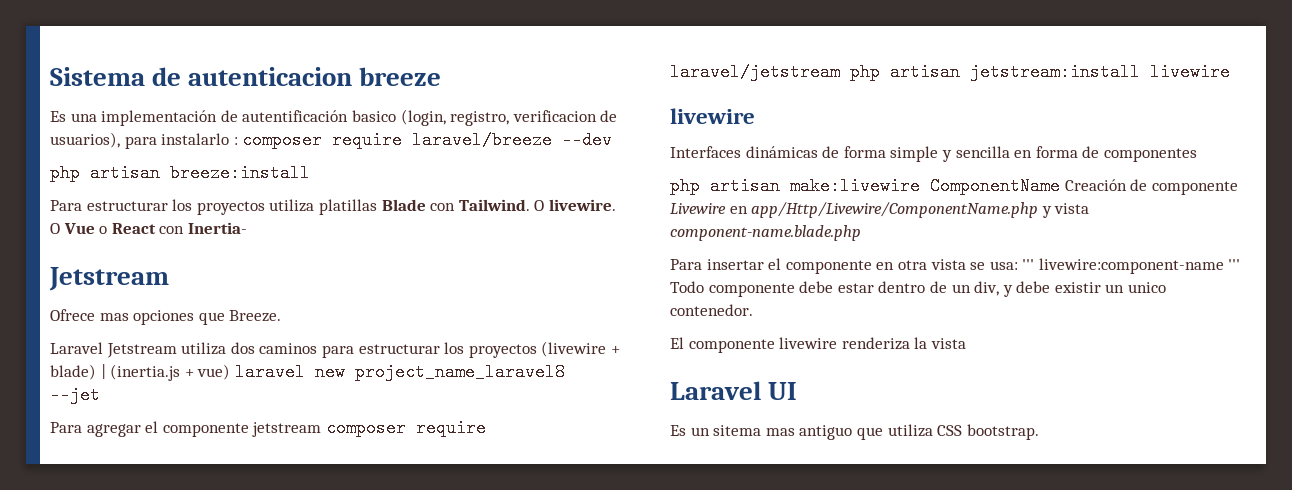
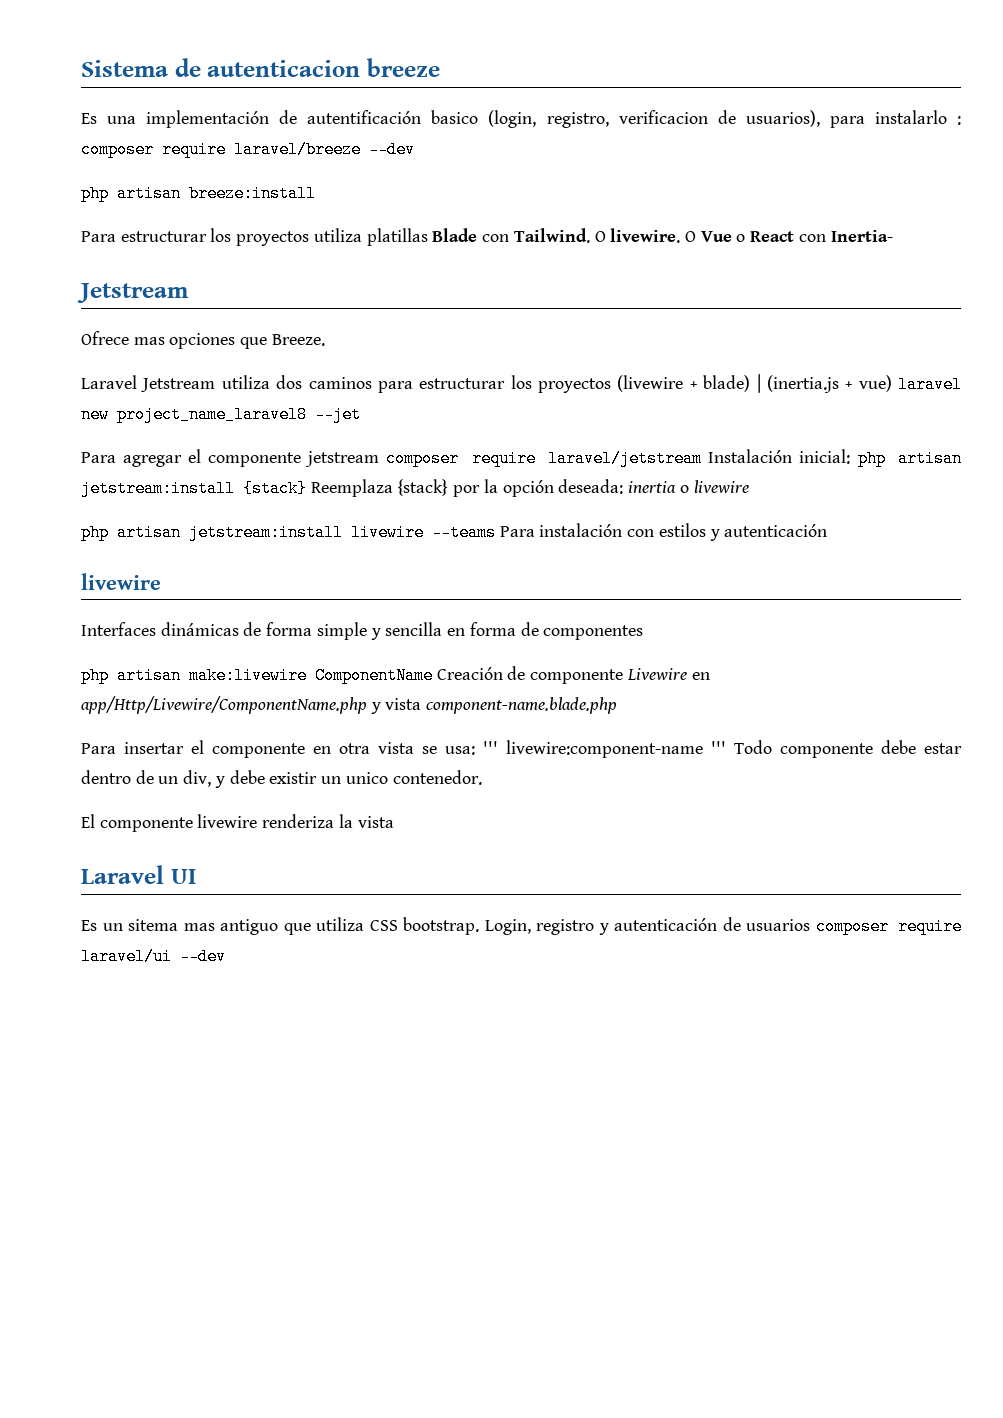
- Para agregar el componente jetstream composer require laravel/jetstream php artisan jetstream:install livewire
+ Para agregar el componente jetstream composer require laravel/jetstream Instalación inicial: php artisan jetstream:install {stack} Reemplaza {stack} por la opción deseada: inertia o livewire
+ php artisan jetstream:install livewire --teams Para instalación con estilos y autenticación
+ Login, registro y autenticación de usuarios composer require laravel/ui --dev

